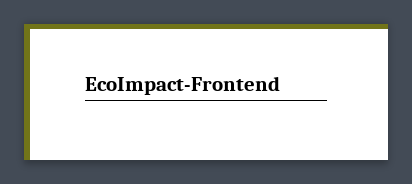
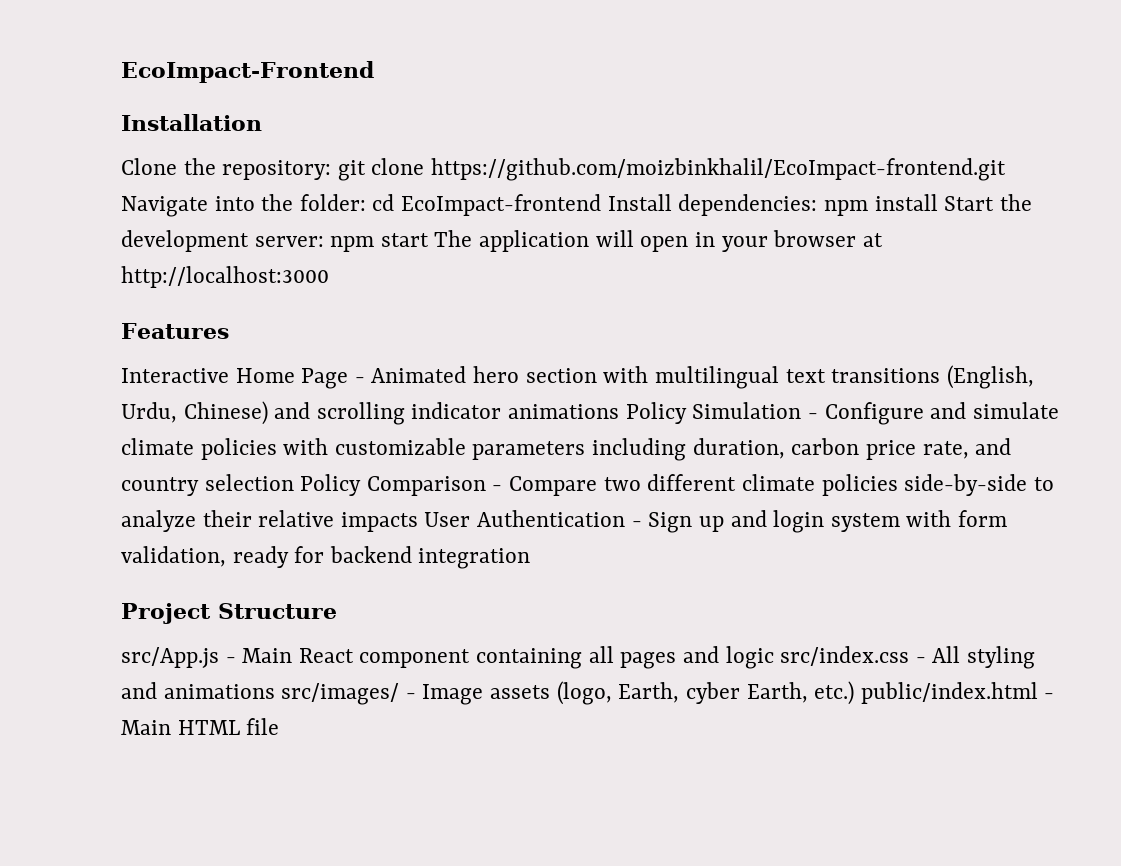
+ Installation
+ Clone the repository: git clone https://github.com/moizbinkhalil/EcoImpact-frontend.git Navigate into the folder: cd EcoImpact-frontend Install dependencies: npm install Start the development server: npm start The application will open in your browser at http://localhost:3000
+ Features
+ Interactive Home Page - Animated hero section with multilingual text transitions (English, Urdu, Chinese) and scrolling indicator animations Policy Simulation - Configure and simulate climate policies with customizable parameters including duration, carbon price rate, and country selection Policy Comparison - Compare two different climate policies side-by-side to analyze their relative impacts User Authentication - Sign up and login system with form validation, ready for backend integration
+ Project Structure
+ src/App.js - Main React component containing all pages and logic src/index.css - All styling and animations src/images/ - Image assets (logo, Earth, cyber Earth, etc.) public/index.html - Main HTML file

